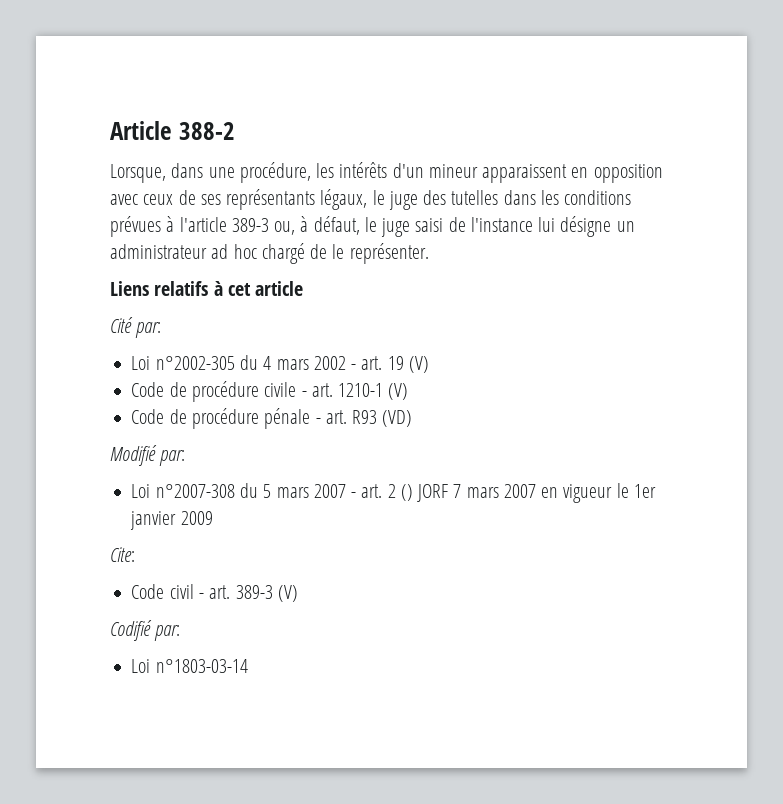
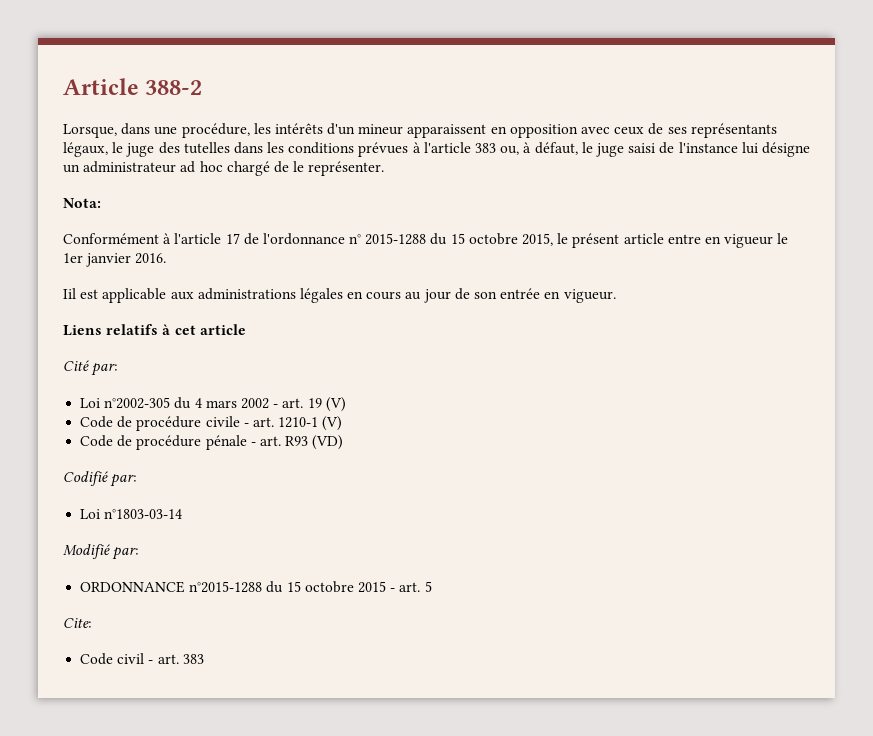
- Lorsque, dans une procédure, les intérêts d'un mineur apparaissent en opposition avec ceux de ses représentants légaux, le juge des tutelles dans les conditions prévues à l'article 389-3 ou, à défaut, le juge saisi de l'instance lui désigne un administrateur ad hoc chargé de le représenter.
+ Lorsque, dans une procédure, les intérêts d'un mineur apparaissent en opposition avec ceux de ses représentants légaux, le juge des tutelles dans les conditions prévues à l'article 383 ou, à défaut, le juge saisi de l'instance lui désigne un administrateur ad hoc chargé de le représenter.
+ Nota:
+ Conformément à l'article 17 de l'ordonnance n° 2015-1288 du 15 octobre 2015, le présent article entre en vigueur le 1er janvier 2016.
+ Iil est applicable aux administrations légales en cours au jour de son entrée en vigueur.
+ Codifié par:
+ Loi n°1803-03-14
  Modifié par:
- Loi n°2007-308 du 5 mars 2007 - art. 2 () JORF 7 mars 2007 en vigueur le 1er janvier 2009
+ ORDONNANCE n°2015-1288 du 15 octobre 2015 - art. 5
- Code civil - art. 389-3 (V)
- Codifié par:
- Loi n°1803-03-14
+ Code civil - art. 383

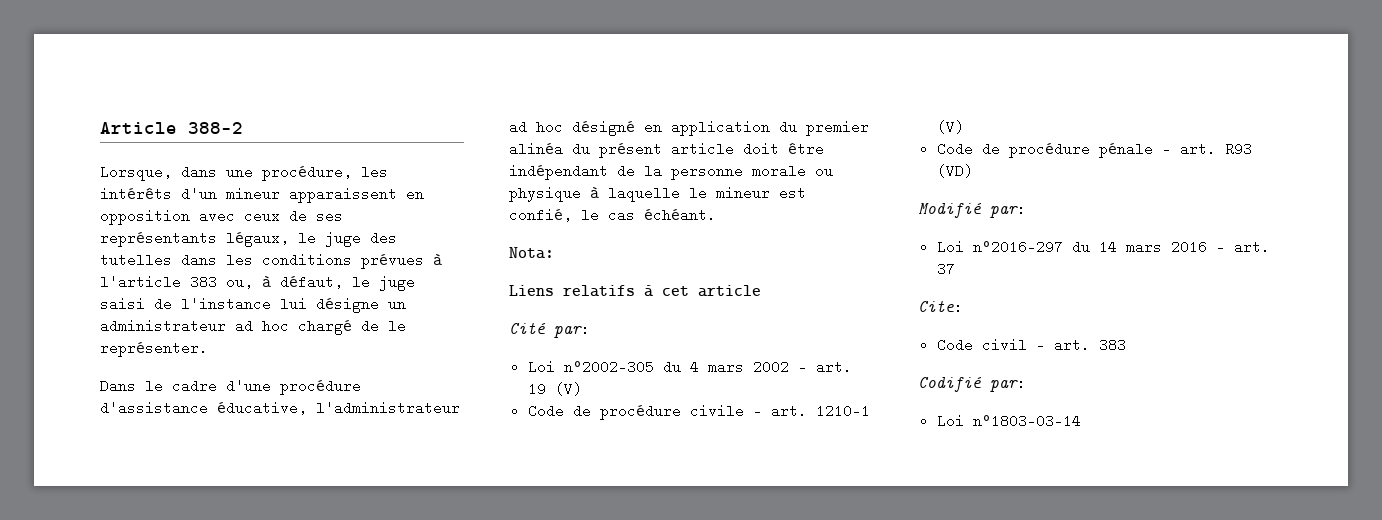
+ Dans le cadre d'une procédure d'assistance éducative, l'administrateur ad hoc désigné en application du premier alinéa du présent article doit être indépendant de la personne morale ou physique à laquelle le mineur est confié, le cas échéant.
  Nota:
- Conformément à l'article 17 de l'ordonnance n° 2015-1288 du 15 octobre 2015, le présent article entre en vigueur le 1er janvier 2016.
- Iil est applicable aux administrations légales en cours au jour de son entrée en vigueur.
- Codifié par:
- Loi n°1803-03-14
  Modifié par:
- ORDONNANCE n°2015-1288 du 15 octobre 2015 - art. 5
+ Loi n°2016-297 du 14 mars 2016 - art. 37
+ Codifié par:
+ Loi n°1803-03-14

